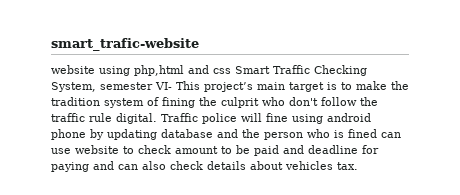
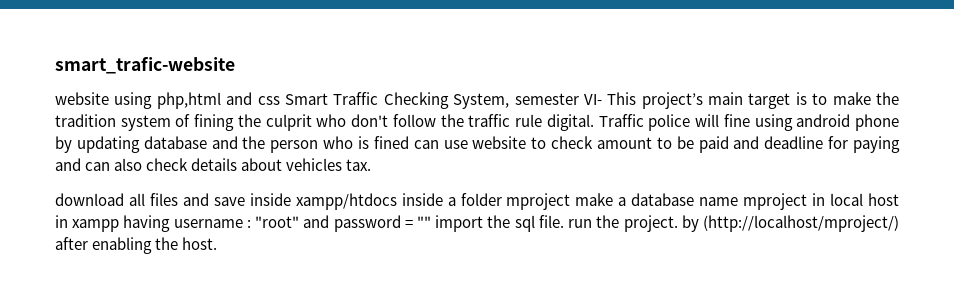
+ download all files and save inside xampp/htdocs inside a folder mproject make a database name mproject in local host in xampp having username : "root" and password = "" import the sql file. run the project. by (http://localhost/mproject/) after enabling the host.

